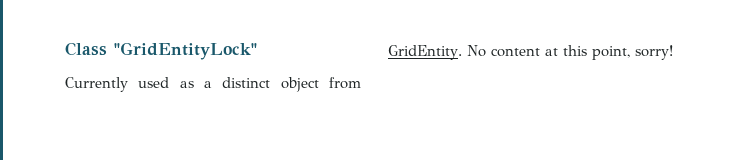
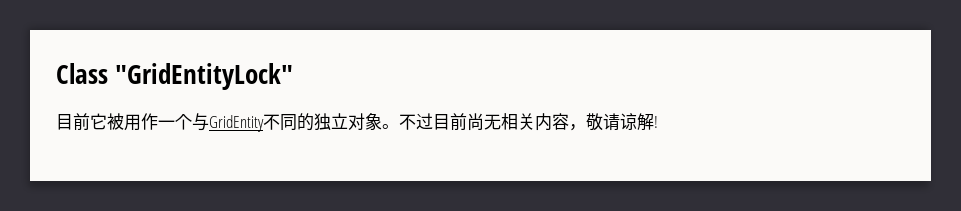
- Currently used as a distinct object from GridEntity. No content at this point, sorry!
+ 目前它被用作一个与GridEntity不同的独立对象。不过目前尚无相关内容，敬请谅解!

